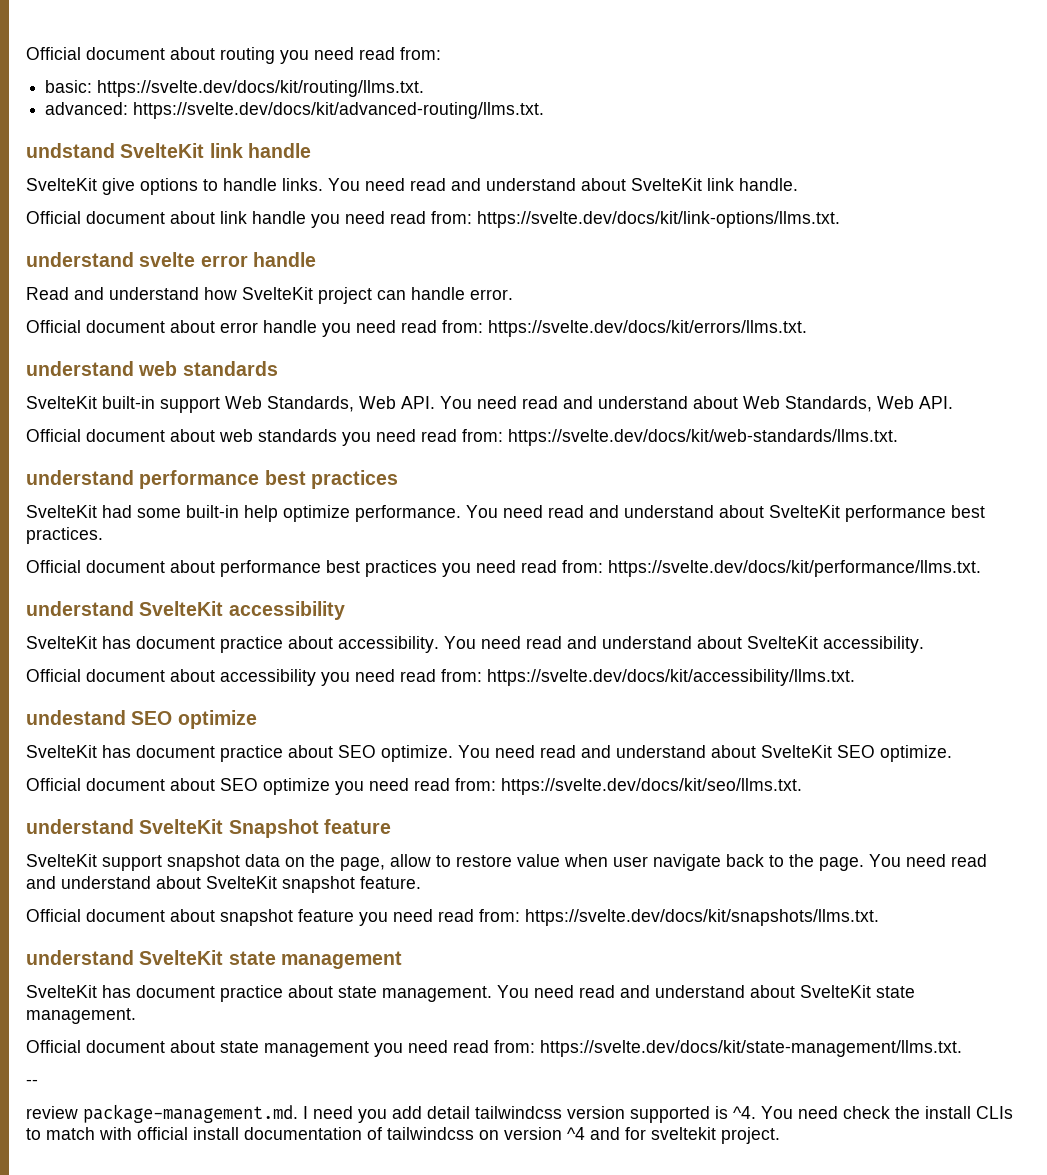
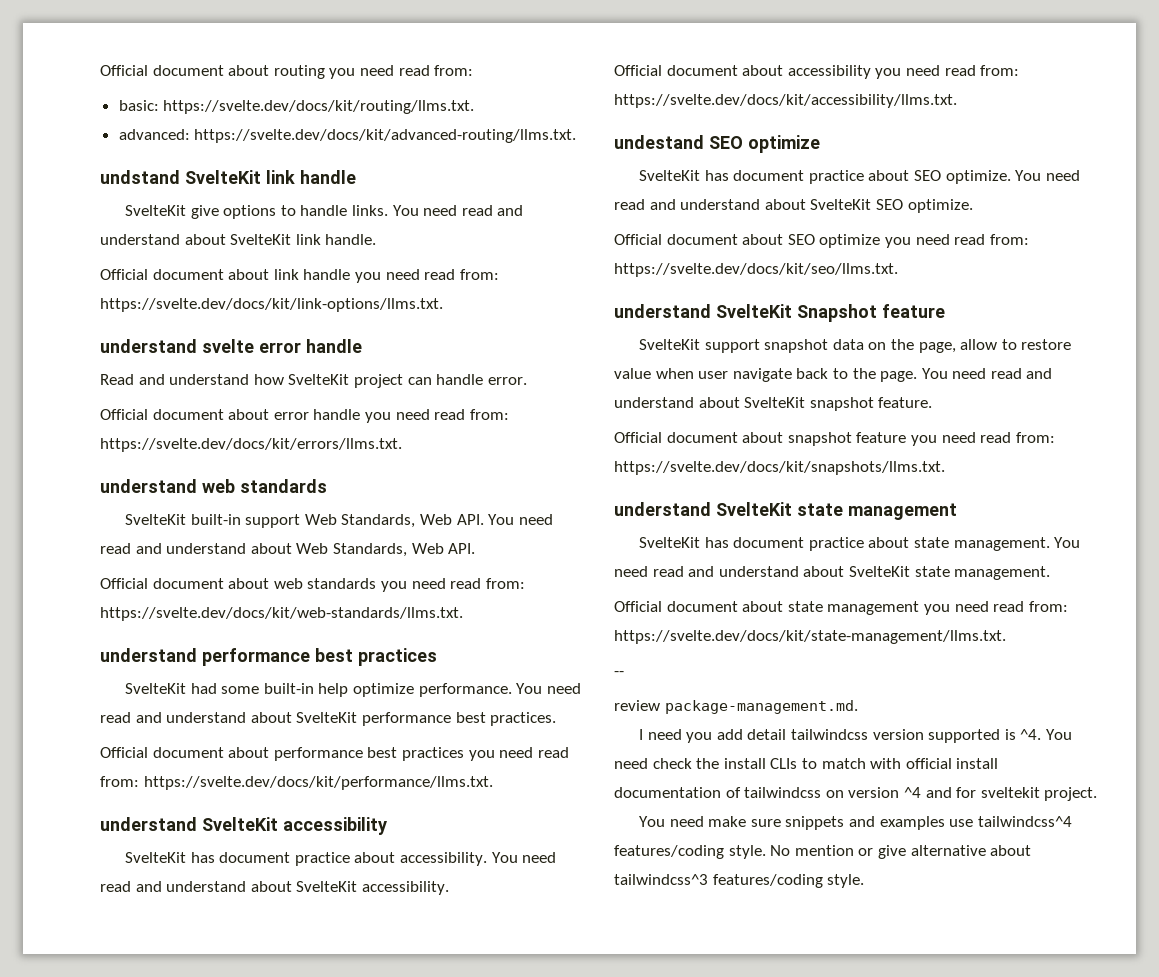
- review package-management.md. I need you add detail tailwindcss version supported is ^4.
+ review package-management.md.
+ I need you add detail tailwindcss version supported is ^4.
+ You need make sure snippets and examples use tailwindcss^4 features/coding style. No mention or give alternative about tailwindcss^3 features/coding style.

